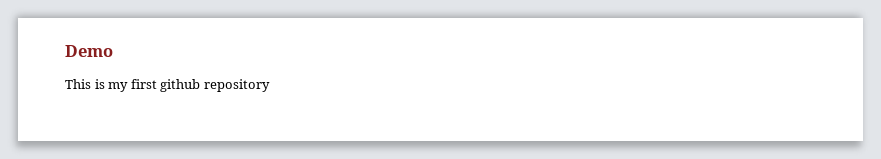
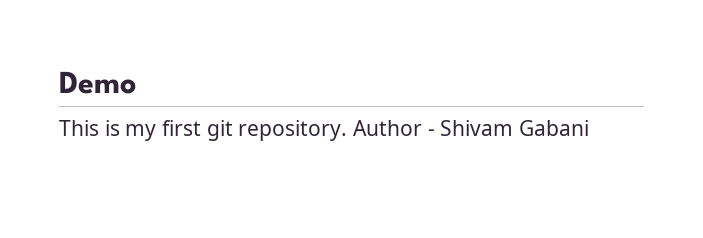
- This is my first github repository
+ This is my first git repository. Author - Shivam Gabani

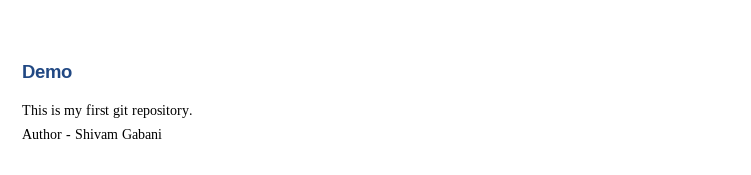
- This is my first git repository. Author - Shivam Gabani
+ This is my first git repository.
+ Author - Shivam Gabani

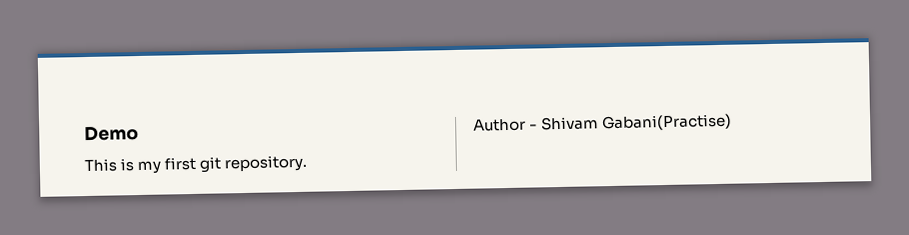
- Author - Shivam Gabani
+ Author - Shivam Gabani(Practise)

